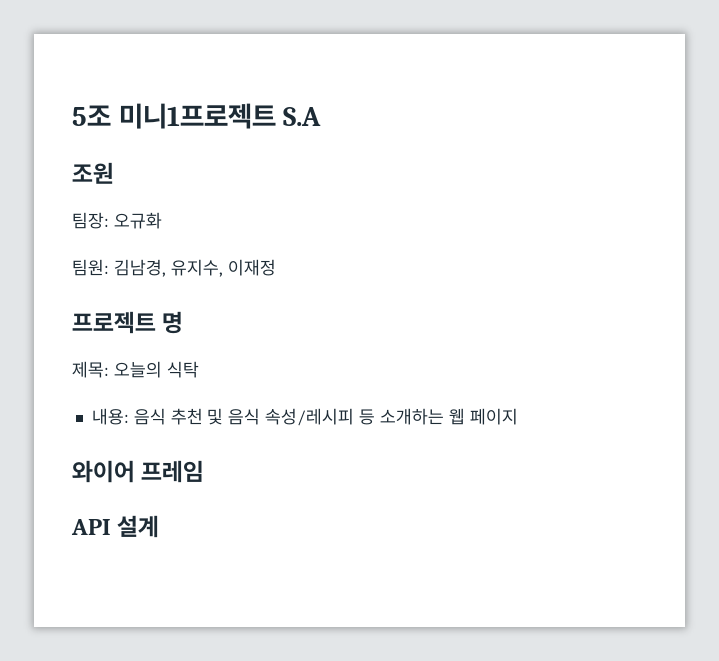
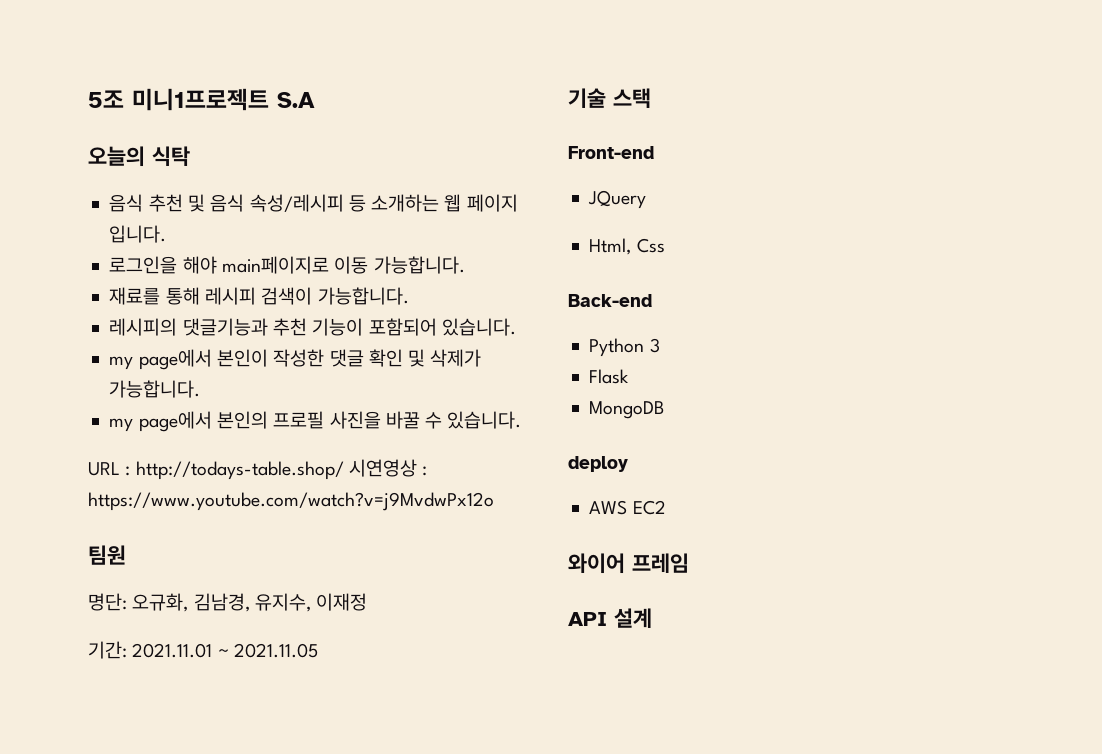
- 조원
- 팀장: 오규화
- 팀원: 김남경, 유지수, 이재정
- 프로젝트 명
- 제목: 오늘의 식탁
+ 오늘의 식탁
- 내용: 음식 추천 및 음식 속성/레시피 등 소개하는 웹 페이지
+ 음식 추천 및 음식 속성/레시피 등 소개하는 웹 페이지 입니다.
+ 로그인을 해야 main페이지로 이동 가능합니다.
+ 재료를 통해 레시피 검색이 가능합니다.
+ 레시피의 댓글기능과 추천 기능이 포함되어 있습니다.
+ my page에서 본인이 작성한 댓글 확인 및 삭제가 가능합니다.
+ my page에서 본인의 프로필 사진을 바꿀 수 있습니다.
+ URL : http://todays-table.shop/ 시연영상 : https://www.youtube.com/watch?v=j9MvdwPx12o
+ 팀원
+ 명단: 오규화, 김남경, 유지수, 이재정
+ 기간: 2021.11.01 ~ 2021.11.05
+ 기술 스택
+ Front-end
+ JQuery
+ Html, Css
+ Back-end
+ Python 3
+ Flask
+ MongoDB
+ deploy
+ AWS EC2

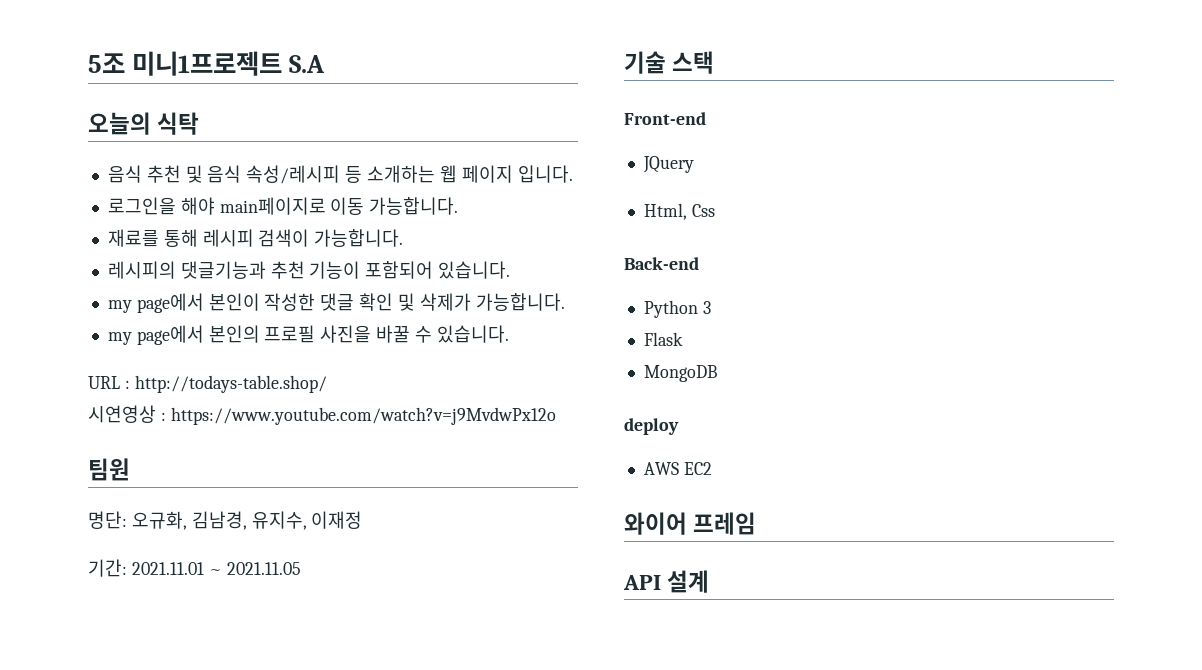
- URL : http://todays-table.shop/ 시연영상 : https://www.youtube.com/watch?v=j9MvdwPx12o
+ URL : http://todays-table.shop/
+ 시연영상 : https://www.youtube.com/watch?v=j9MvdwPx12o

